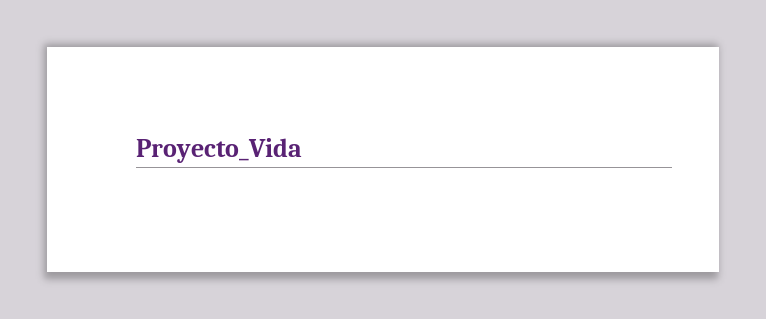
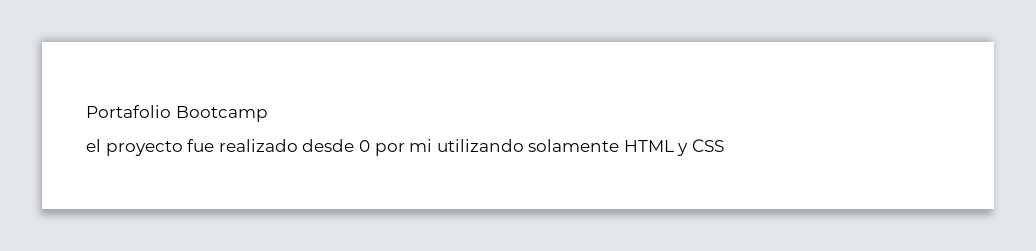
- Proyecto_Vida
+ Portafolio Bootcamp
+ el proyecto fue realizado desde 0 por mi utilizando solamente HTML y CSS

